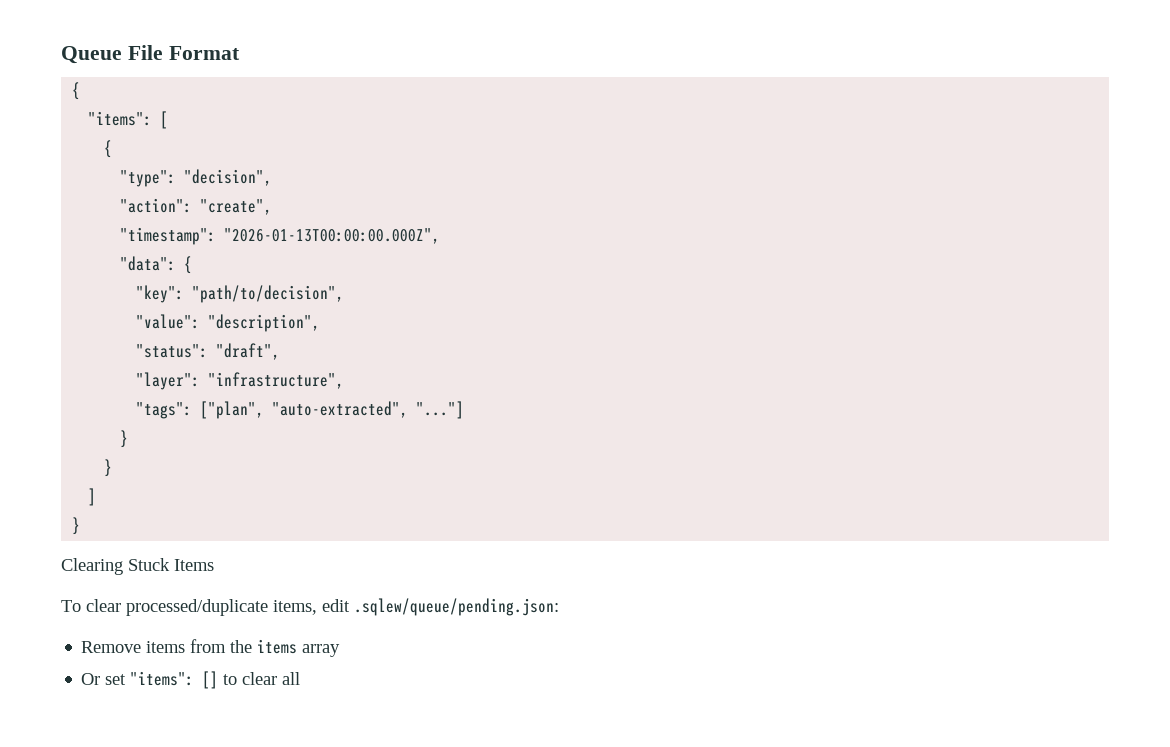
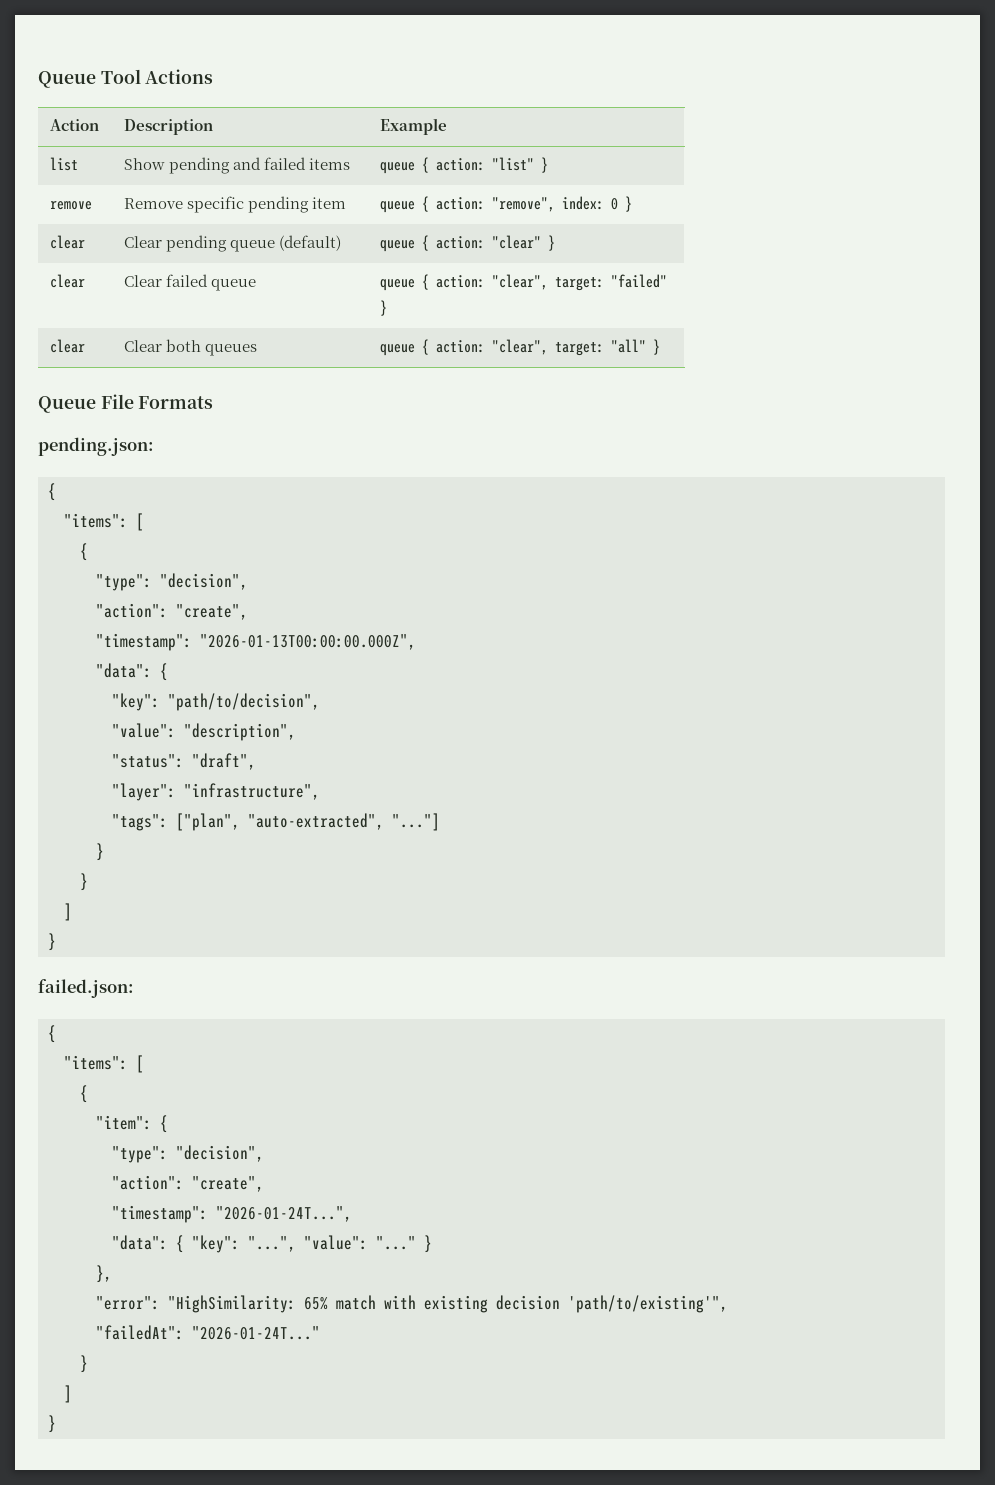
- Queue File Format
+ Queue Tool Actions
+ Action | Description | Example
+ list | Show pending and failed items | queue { action: "list" }
+ remove | Remove specific pending item | queue { action: "remove", index: 0 }
+ clear | Clear pending queue (default) | queue { action: "clear" }
+ clear | Clear failed queue | queue { action: "clear", target: "failed" }
+ clear | Clear both queues | queue { action: "clear", target: "all" }
+ Queue File Formats
+ pending.json:
- Clearing Stuck Items
- To clear processed/duplicate items, edit .sqlew/queue/pending.json:
- Remove items from the items array
- Or set "items": [] to clear all
+ failed.json:
+ {
+ "items": [
+ {
+ "item": {
+ "type": "decision",
+ "action": "create",
+ "timestamp": "2026-01-24T...",
+ "data": { "key": "...", "value": "..." }
+ },
+ "error": "HighSimilarity: 65% match with existing decision 'path/to/existing'",
+ "failedAt": "2026-01-24T..."
+ }
+ ]
+ }

